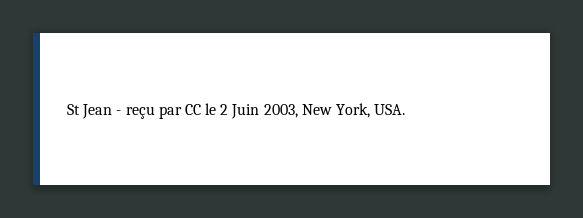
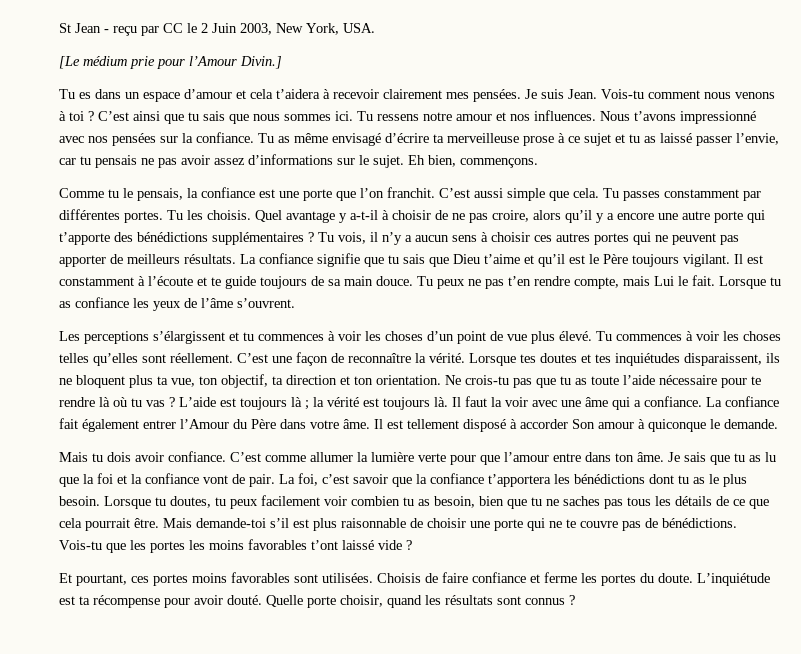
+ [Le médium prie pour l’Amour Divin.]
+ Tu es dans un espace d’amour et cela t’aidera à recevoir clairement mes pensées. Je suis Jean. Vois-tu comment nous venons à toi ? C’est ainsi que tu sais que nous sommes ici. Tu ressens notre amour et nos influences. Nous t’avons impressionné avec nos pensées sur la confiance. Tu as même envisagé d’écrire ta merveilleuse prose à ce sujet et tu as laissé passer l’envie, car tu pensais ne pas avoir assez d’informations sur le sujet. Eh bien, commençons.
+ Comme tu le pensais, la confiance est une porte que l’on franchit. C’est aussi simple que cela. Tu passes constamment par différentes portes. Tu les choisis. Quel avantage y a-t-il à choisir de ne pas croire, alors qu’il y a encore une autre porte qui t’apporte des bénédictions supplémentaires ? Tu vois, il n’y a aucun sens à choisir ces autres portes qui ne peuvent pas apporter de meilleurs résultats. La confiance signifie que tu sais que Dieu t’aime et qu’il est le Père toujours vigilant. Il est constamment à l’écoute et te guide toujours de sa main douce. Tu peux ne pas t’en rendre compte, mais Lui le fait. Lorsque tu as confiance les yeux de l’âme s’ouvrent.
+ Les perceptions s’élargissent et tu commences à voir les choses d’un point de vue plus élevé. Tu commences à voir les choses telles qu’elles sont réellement. C’est une façon de reconnaître la vérité. Lorsque tes doutes et tes inquiétudes disparaissent, ils ne bloquent plus ta vue, ton objectif, ta direction et ton orientation. Ne crois-tu pas que tu as toute l’aide nécessaire pour te rendre là où tu vas ? L’aide est toujours là ; la vérité est toujours là. Il faut la voir avec une âme qui a confiance. La confiance fait également entrer l’Amour du Père dans votre âme. Il est tellement disposé à accorder Son amour à quiconque le demande.
+ Mais tu dois avoir confiance. C’est comme allumer la lumière verte pour que l’amour entre dans ton âme. Je sais que tu as lu que la foi et la confiance vont de pair. La foi, c’est savoir que la confiance t’apportera les bénédictions dont tu as le plus besoin. Lorsque tu doutes, tu peux facilement voir combien tu as besoin, bien que tu ne saches pas tous les détails de ce que cela pourrait être. Mais demande-toi s’il est plus raisonnable de choisir une porte qui ne te couvre pas de bénédictions. Vois-tu que les portes les moins favorables t’ont laissé vide ?
+ Et pourtant, ces portes moins favorables sont utilisées. Choisis de faire confiance et ferme les portes du doute. L’inquiétude est ta récompense pour avoir douté. Quelle porte choisir, quand les résultats sont connus ?

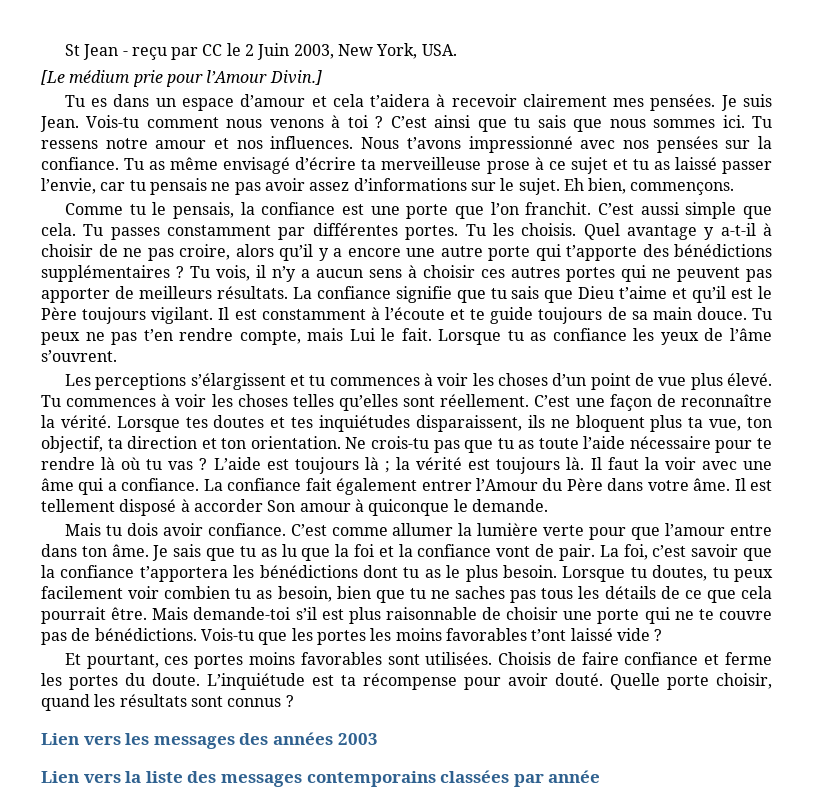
+ Lien vers les messages des années 2003
+ Lien vers la liste des messages contemporains classées par année

